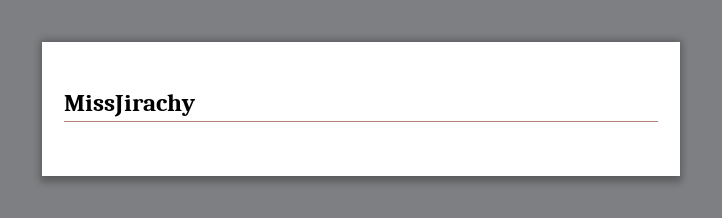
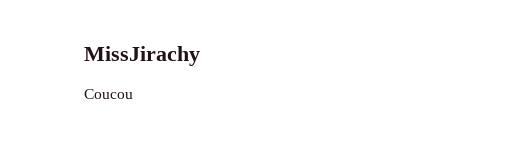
+ Coucou

